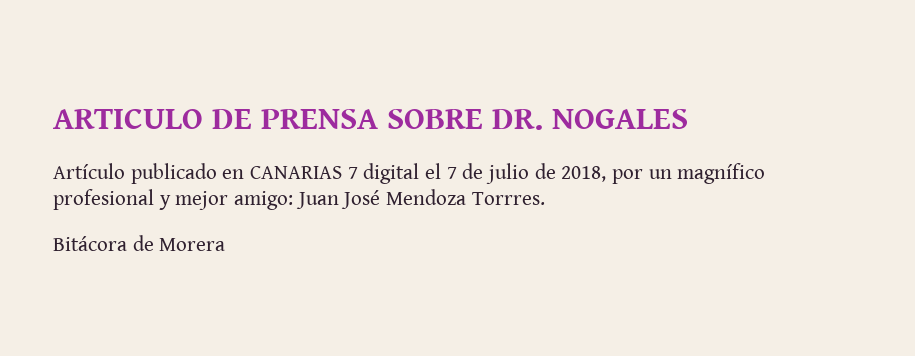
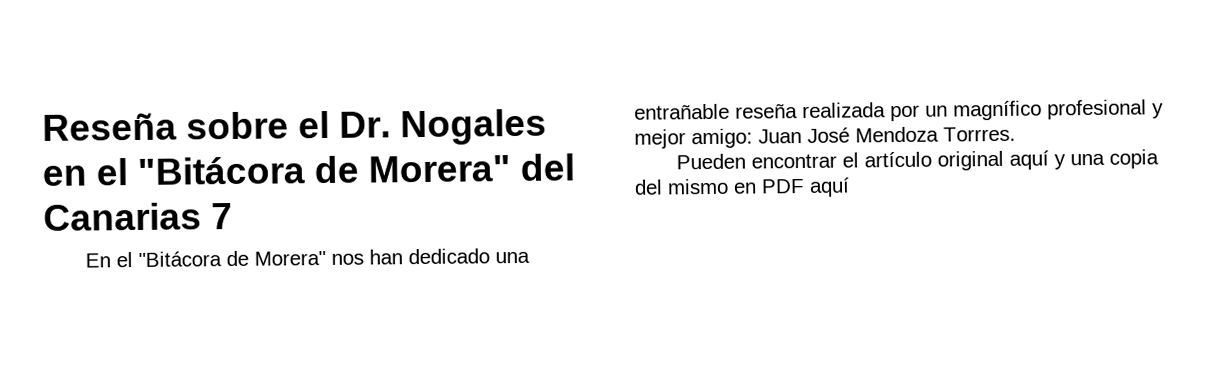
- ARTICULO DE PRENSA SOBRE DR. NOGALES
- Artículo publicado en CANARIAS 7 digital el 7 de julio de 2018, por un magnífico profesional y mejor amigo: Juan José Mendoza Torrres.
+ Reseña sobre el Dr. Nogales en el "Bitácora de Morera" del Canarias 7
+ En el "Bitácora de Morera" nos han dedicado una entrañable reseña realizada por un magnífico profesional y mejor amigo: Juan José Mendoza Torrres.
- Bitácora de Morera
+ Pueden encontrar el artículo original aquí y una copia del mismo en PDF aquí

